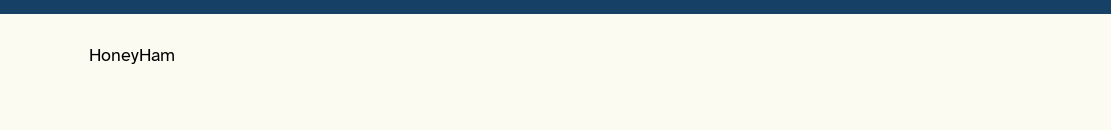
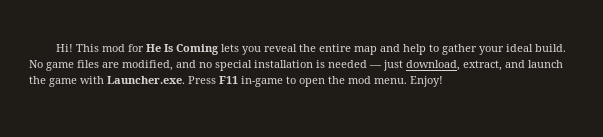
- HoneyHam
+ Hi! This mod for He Is Coming lets you reveal the entire map and help to gather your ideal build. No game files are modified, and no special installation is needed — just download, extract, and launch the game with Launcher.exe. Press F11 in-game to open the mod menu. Enjoy!

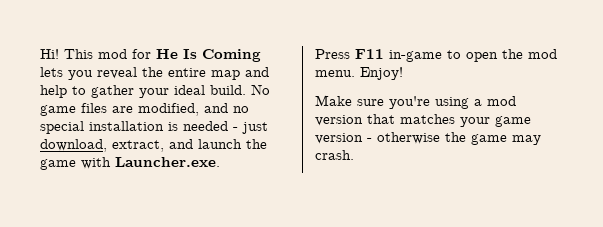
- No game files are modified, and no special installation is needed — just download, extract, and launch the game with Launcher.exe. Press F11 in-game to open the mod menu.
+ No game files are modified, and no special installation is needed - just download, extract, and launch the game with Launcher.exe.
+ Press F11 in-game to open the mod menu.
+ Make sure you're using a mod version that matches your game version - otherwise the game may crash.

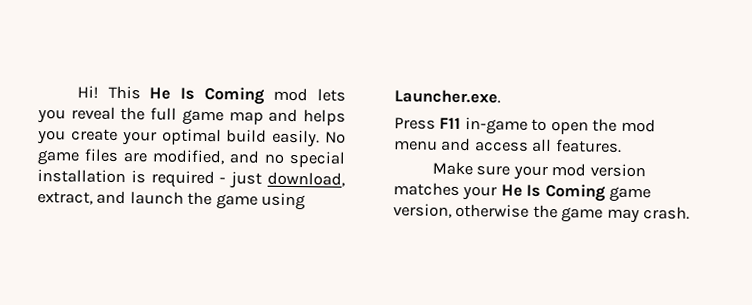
- This mod for He Is Coming lets you reveal the entire map and help to gather your ideal build.
+ This He Is Coming mod lets you reveal the full game map and helps you create your optimal build easily.
- No game files are modified, and no special installation is needed - just download, extract, and launch the game with Launcher.exe.
+ No game files are modified, and no special installation is required - just download, extract, and launch the game using Launcher.exe.
- Press F11 in-game to open the mod menu. Enjoy!
+ Press F11 in-game to open the mod menu and access all features.
- Make sure you're using a mod version that matches your game version - otherwise the game may crash.
+ Make sure your mod version matches your He Is Coming game version, otherwise the game may crash.

